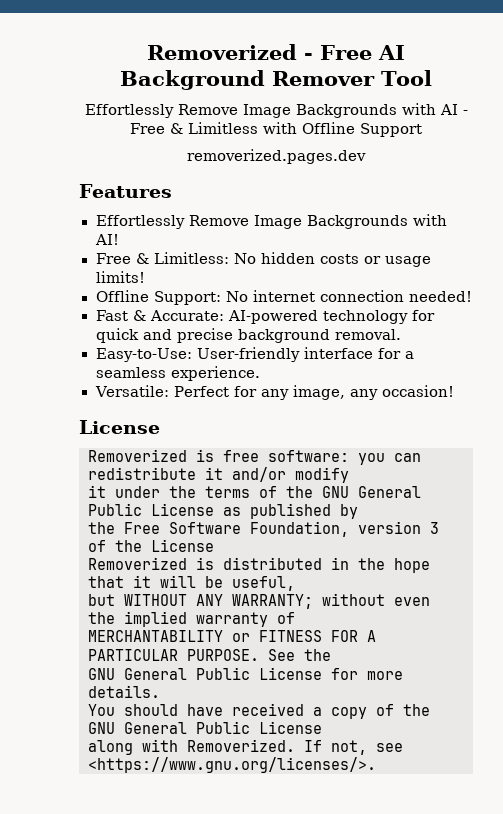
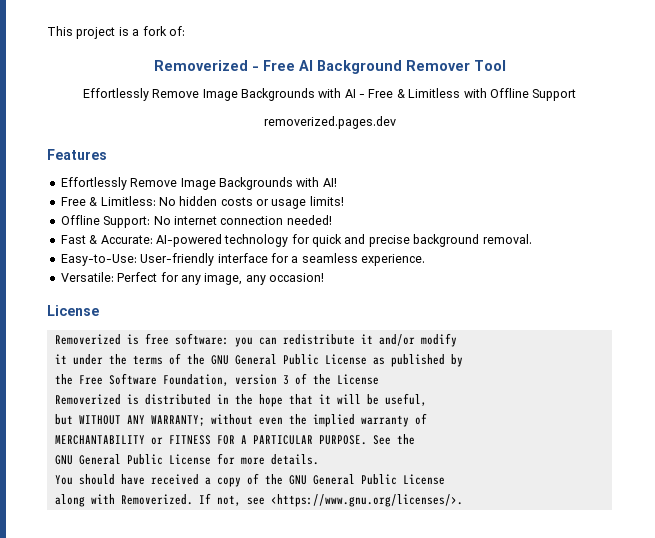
+ This project is a fork of:

